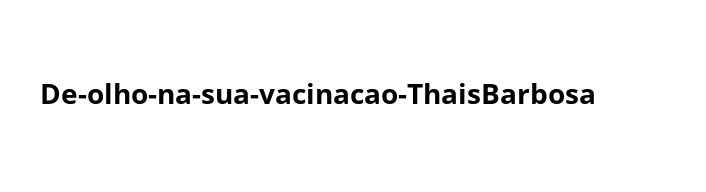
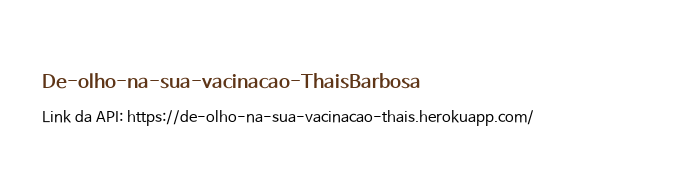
+ Link da API: https://de-olho-na-sua-vacinacao-thais.herokuapp.com/

